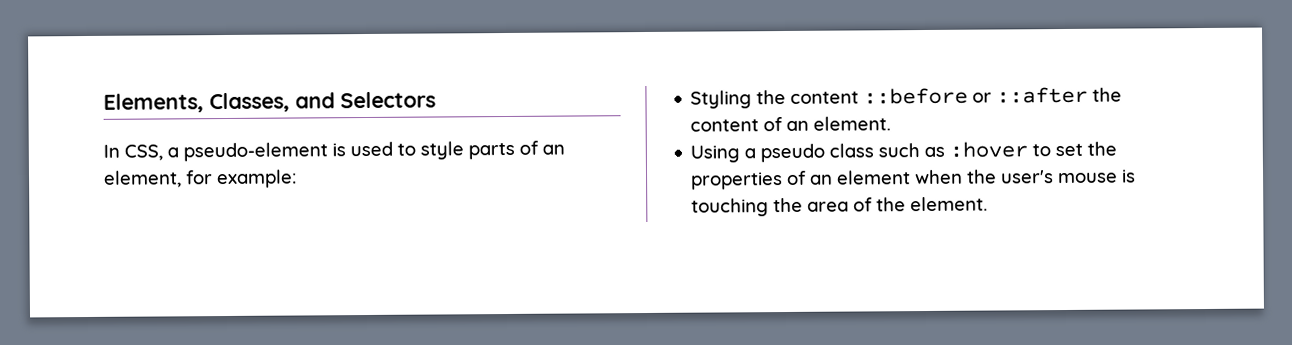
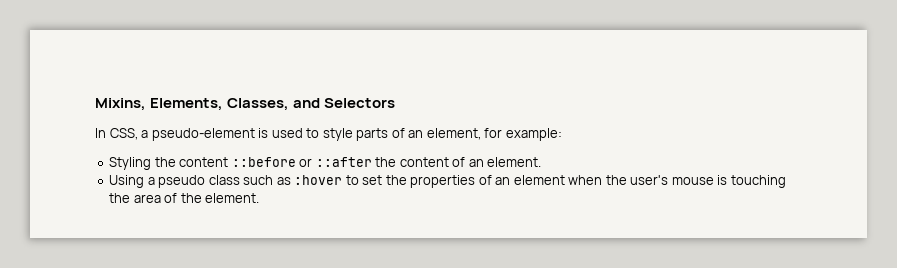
- Elements, Classes, and Selectors
+ Mixins, Elements, Classes, and Selectors

